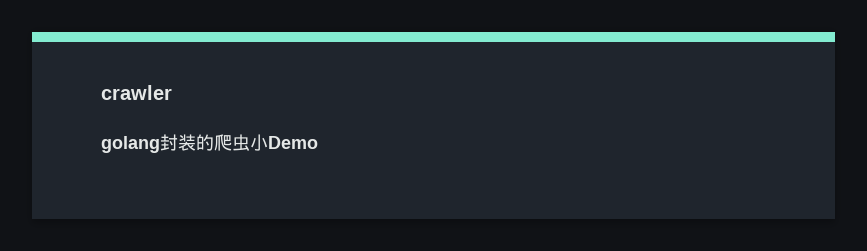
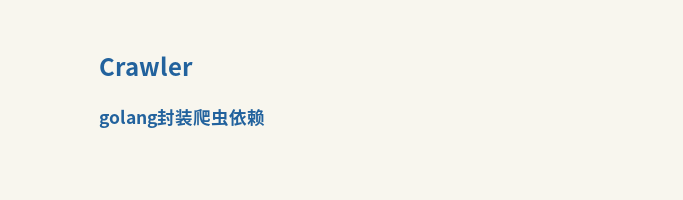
- crawler
+ Crawler
- golang封装的爬虫小Demo
+ golang封装爬虫依赖

